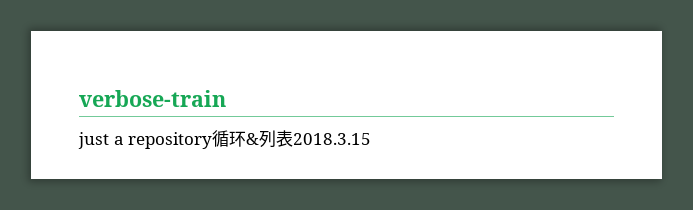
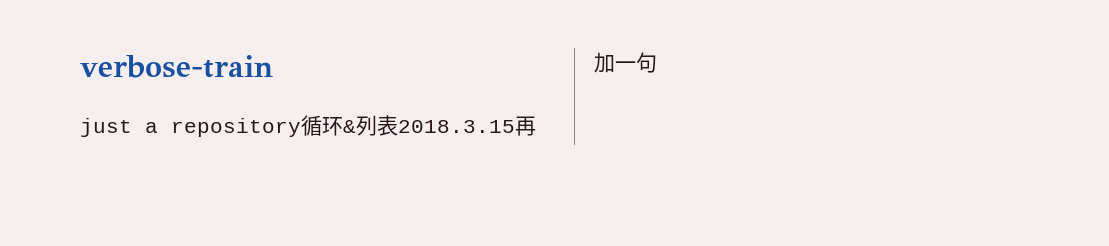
- just a repository循环&列表2018.3.15
+ just a repository循环&列表2018.3.15再加一句

